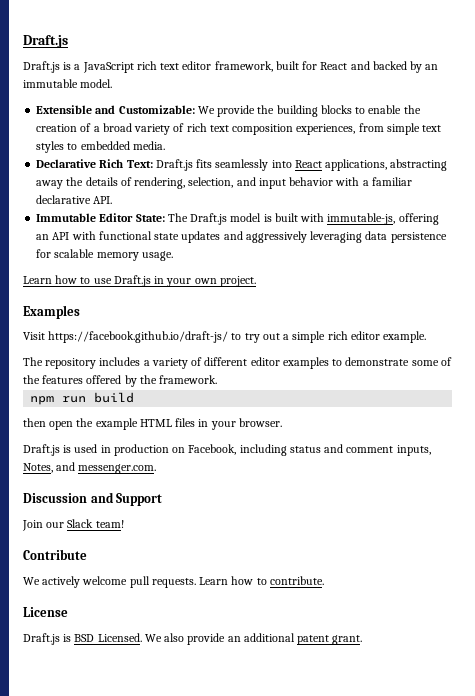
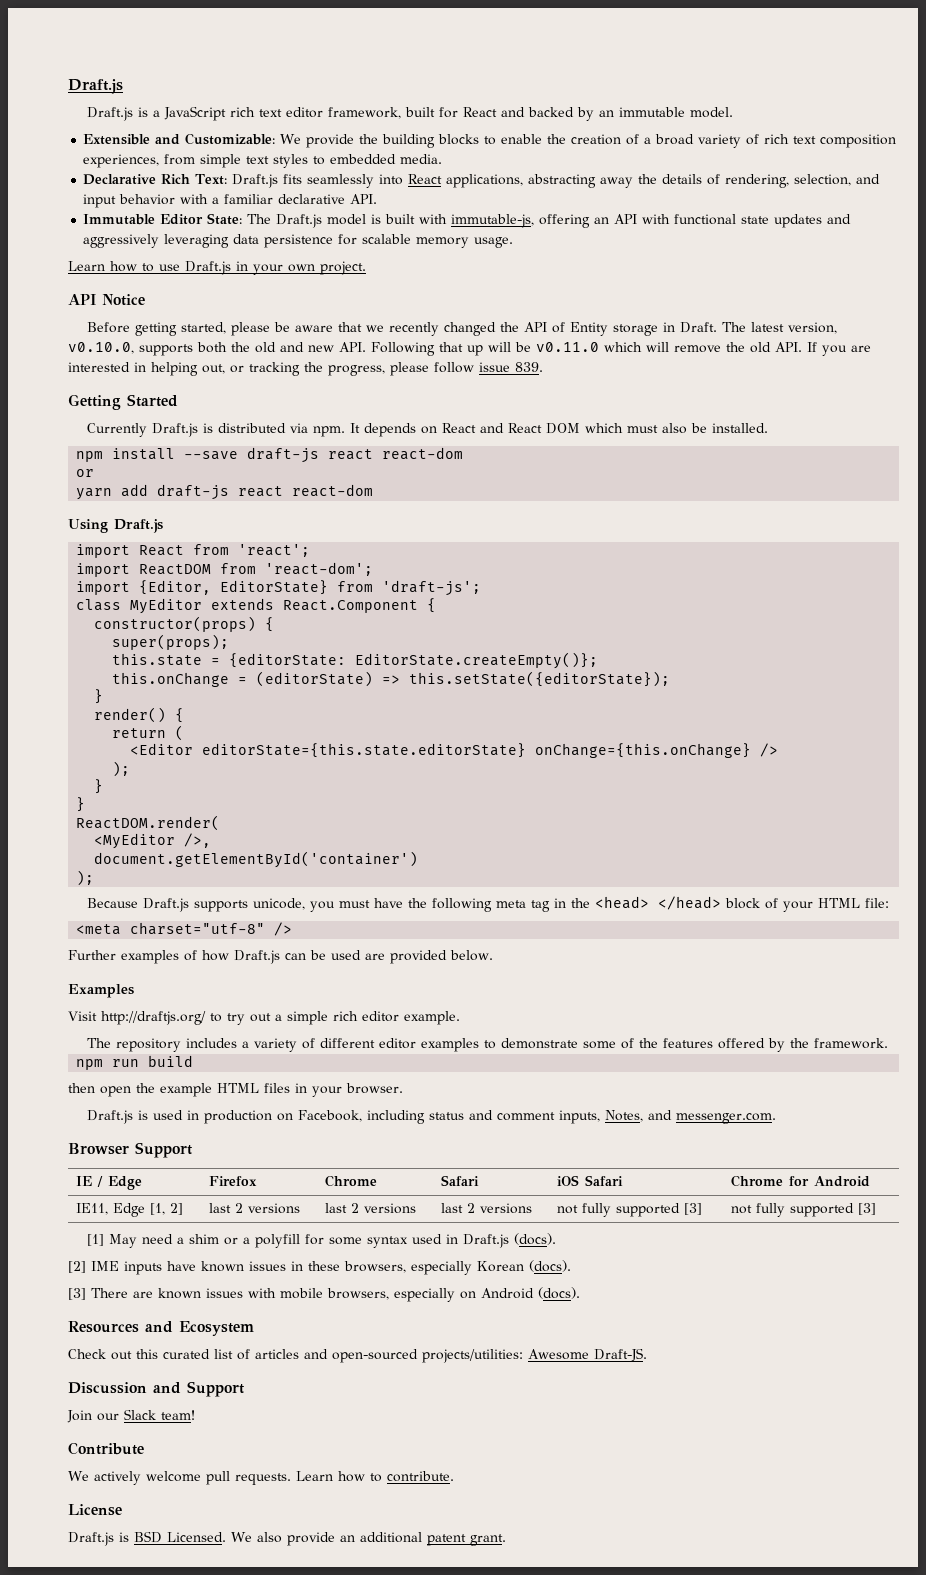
+ API Notice
+ Before getting started, please be aware that we recently changed the API of Entity storage in Draft. The latest version, v0.10.0, supports both the old and new API. Following that up will be v0.11.0 which will remove the old API. If you are interested in helping out, or tracking the progress, please follow issue 839.
+ Getting Started
+ Currently Draft.js is distributed via npm. It depends on React and React DOM which must also be installed.
+ npm install --save draft-js react react-dom
+ or
+ yarn add draft-js react react-dom
+ Using Draft.js
+ import React from 'react';
+ import ReactDOM from 'react-dom';
+ import {Editor, EditorState} from 'draft-js';
+ class MyEditor extends React.Component {
+ constructor(props) {
+ super(props);
+ this.state = {editorState: EditorState.createEmpty()};
+ this.onChange = (editorState) => this.setState({editorState});
+ }
+ render() {
+ return (
+ <Editor editorState={this.state.editorState} onChange={this.onChange} />
+ );
+ }
+ }
+ ReactDOM.render(
+ <MyEditor />,
+ document.getElementById('container')
+ );
+ Because Draft.js supports unicode, you must have the following meta tag in the <head> </head> block of your HTML file:
+ <meta charset="utf-8" />
+ Further examples of how Draft.js can be used are provided below.
- Visit https://facebook.github.io/draft-js/ to try out a simple rich editor example.
+ Visit http://draftjs.org/ to try out a simple rich editor example.
+ Browser Support
+ IE / Edge | Firefox | Chrome | Safari | iOS Safari | Chrome for Android
+ IE11, Edge [1, 2] | last 2 versions | last 2 versions | last 2 versions | not fully supported [3] | not fully supported [3]
+ [1] May need a shim or a polyfill for some syntax used in Draft.js (docs).
+ [2] IME inputs have known issues in these browsers, especially Korean (docs).
+ [3] There are known issues with mobile browsers, especially on Android (docs).
+ Resources and Ecosystem
+ Check out this curated list of articles and open-sourced projects/utilities: Awesome Draft-JS.

